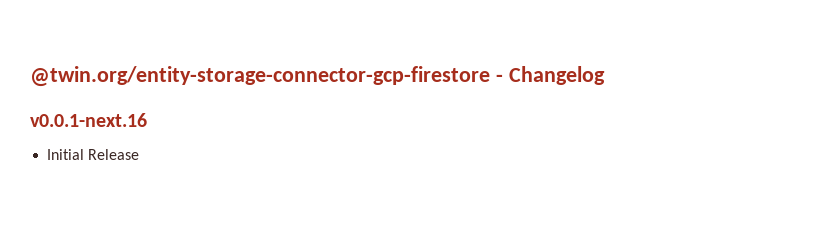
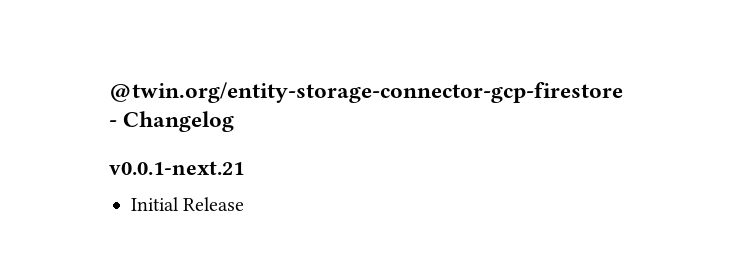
- v0.0.1-next.16
+ v0.0.1-next.21

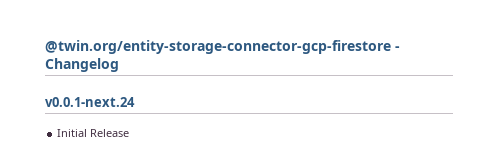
- v0.0.1-next.21
+ v0.0.1-next.24

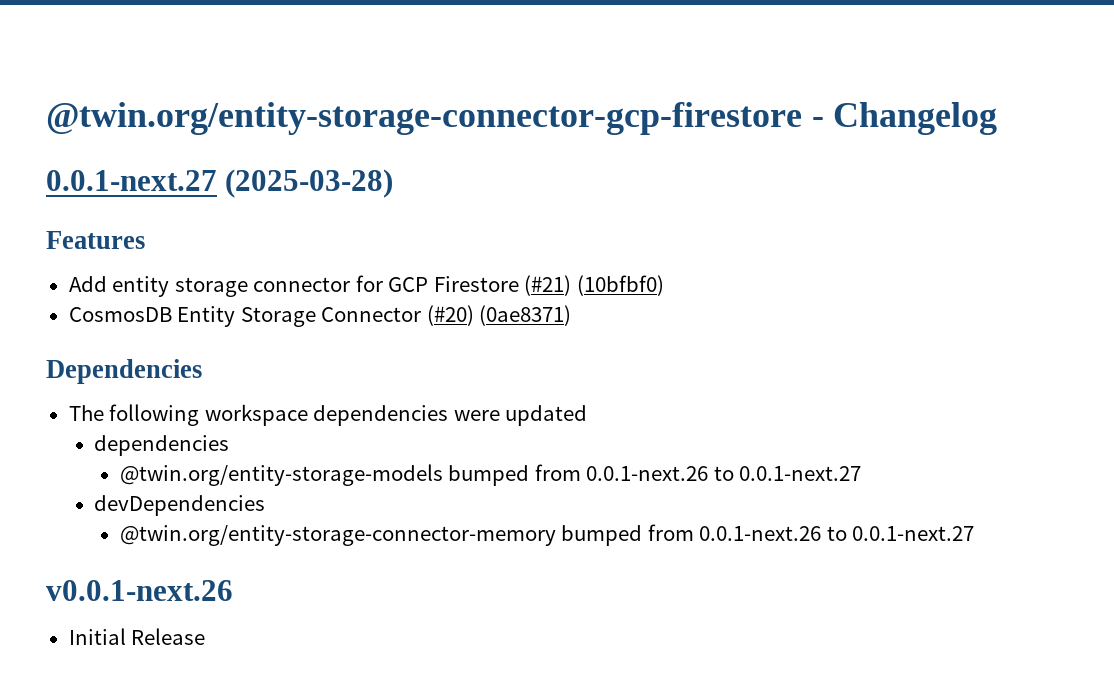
- v0.0.1-next.24
+ 0.0.1-next.27 (2025-03-28)
+ Features
+ Add entity storage connector for GCP Firestore (#21) (10bfbf0)
+ CosmosDB Entity Storage Connector (#20) (0ae8371)
+ Dependencies
+ The following workspace dependencies were updated
+ dependencies
+ @twin.org/entity-storage-models bumped from 0.0.1-next.26 to 0.0.1-next.27
+ devDependencies
+ @twin.org/entity-storage-connector-memory bumped from 0.0.1-next.26 to 0.0.1-next.27
+ v0.0.1-next.26

